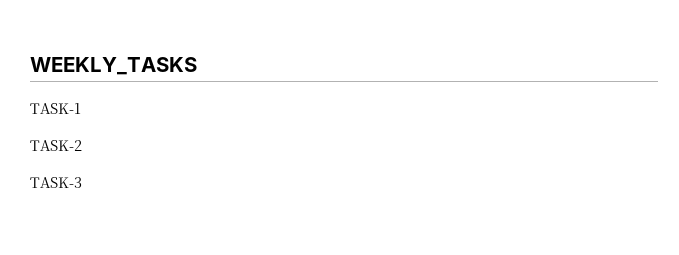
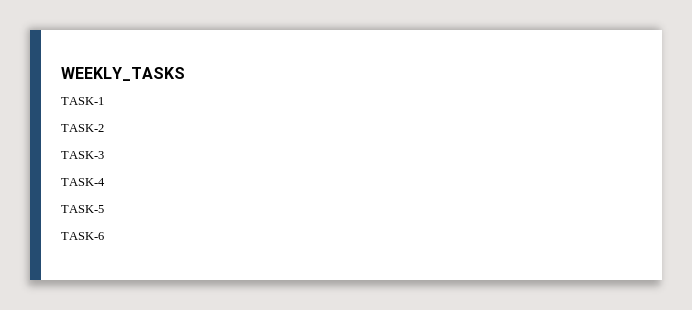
+ TASK-4
+ TASK-5
+ TASK-6

